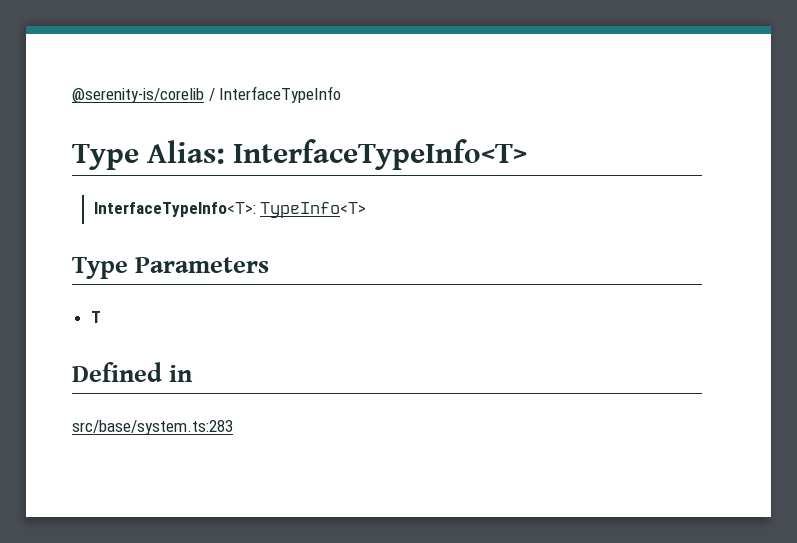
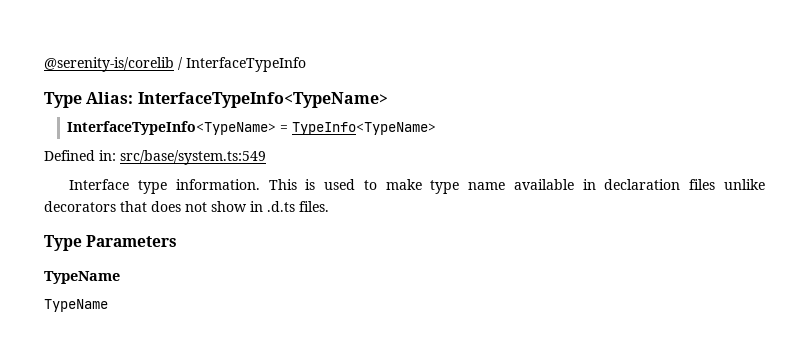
- Type Alias: InterfaceTypeInfo<T>
- InterfaceTypeInfo<T>: TypeInfo<T>
+ Type Alias: InterfaceTypeInfo<TypeName>
+ InterfaceTypeInfo<TypeName> = TypeInfo<TypeName>
+ Defined in: src/base/system.ts:549
+ Interface type information. This is used to make type name available in declaration files unlike decorators that does not show in .d.ts files.
  Type Parameters
- T
- Defined in
- src/base/system.ts:283
+ TypeName
+ TypeName

